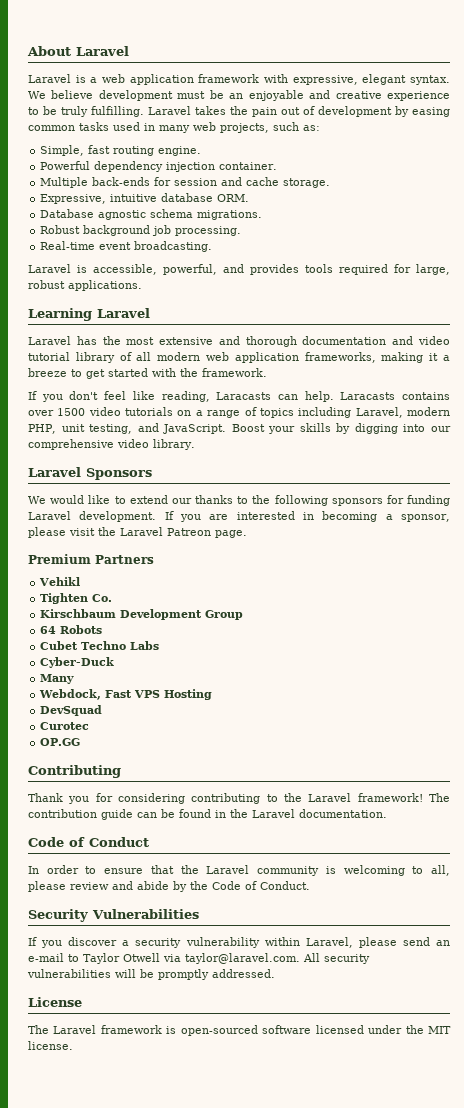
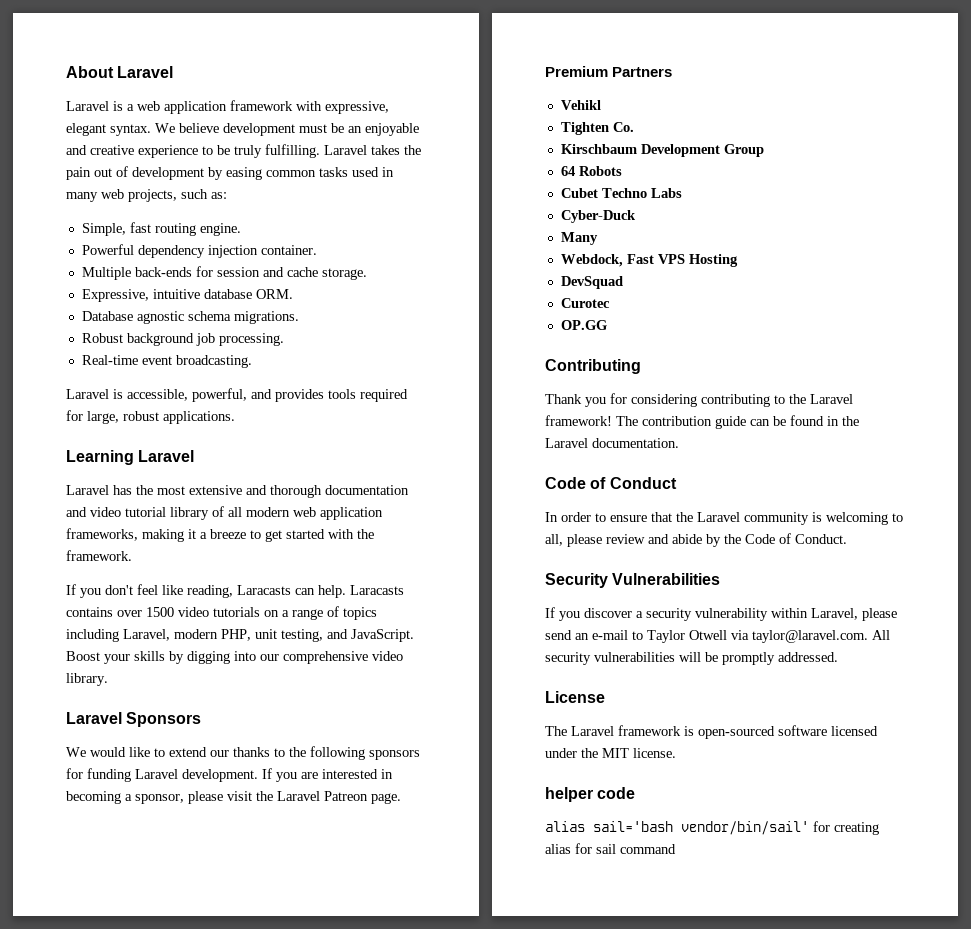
+ helper code
+ alias sail='bash vendor/bin/sail' for creating alias for sail command

